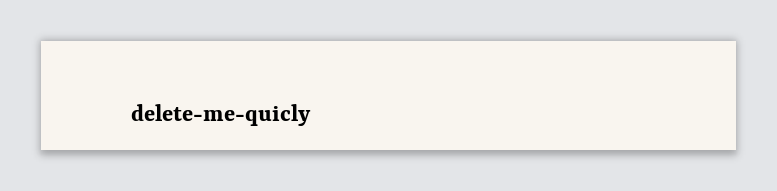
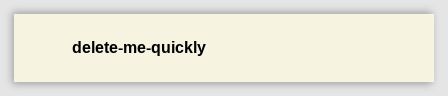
- delete-me-quicly
+ delete-me-quickly

